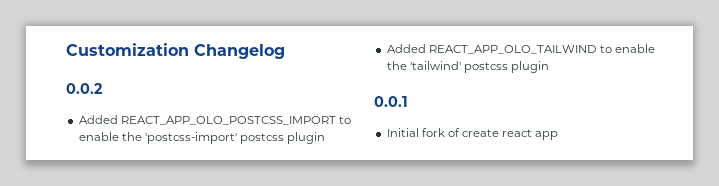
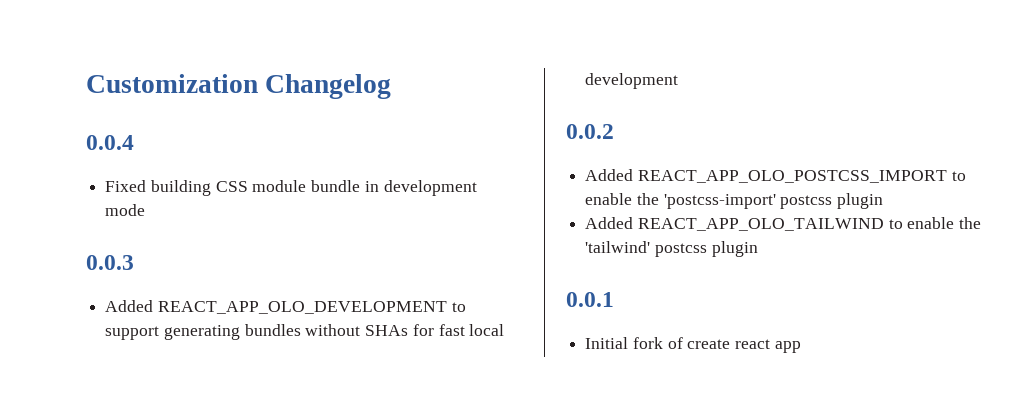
+ 0.0.4
+ Fixed building CSS module bundle in development mode
+ 0.0.3
+ Added REACT_APP_OLO_DEVELOPMENT to support generating bundles without SHAs for fast local development

